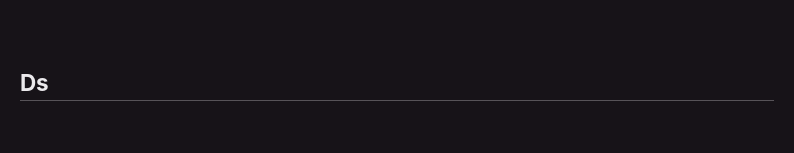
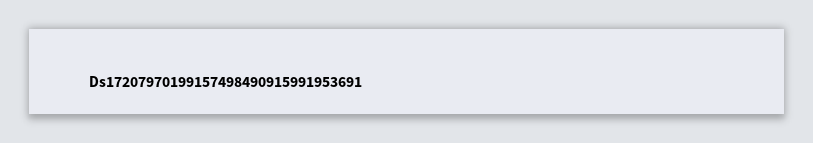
- Ds
+ Ds17207970199157498490915991953691

